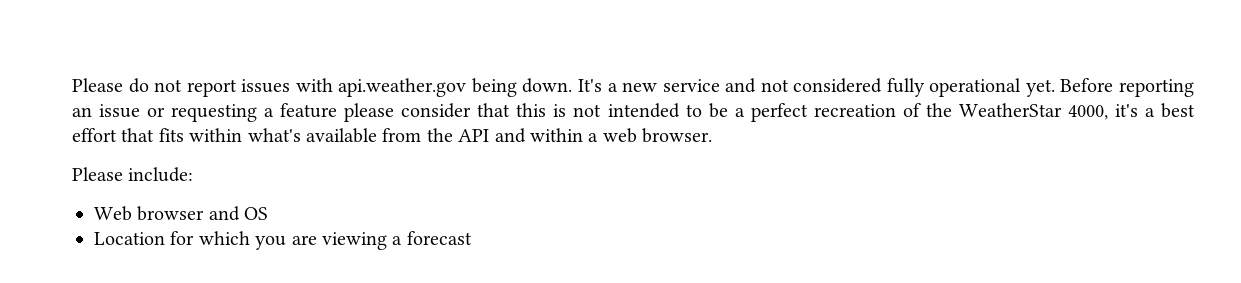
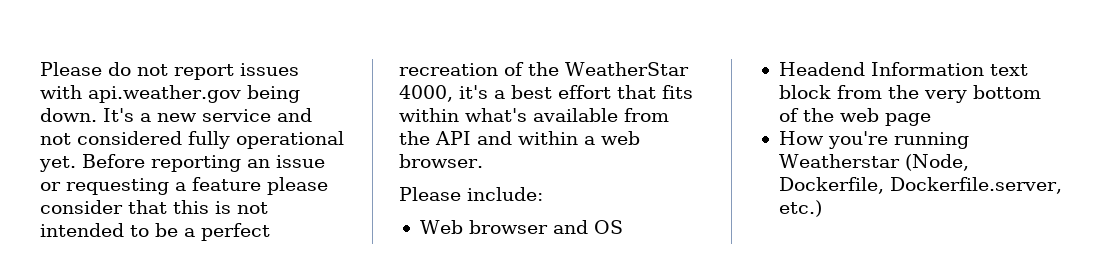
- Location for which you are viewing a forecast
+ Headend Information text block from the very bottom of the web page
+ How you're running Weatherstar (Node, Dockerfile, Dockerfile.server, etc.)

